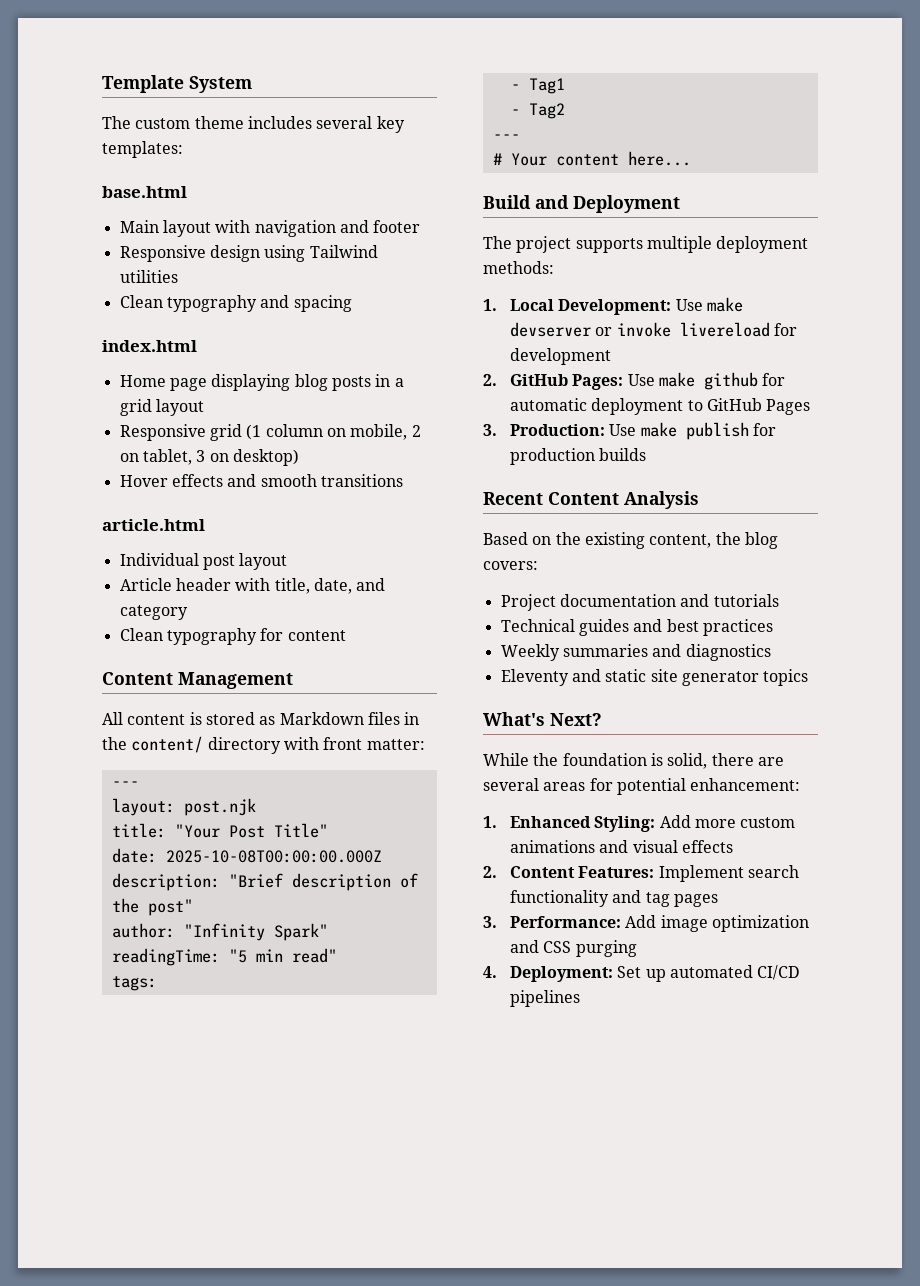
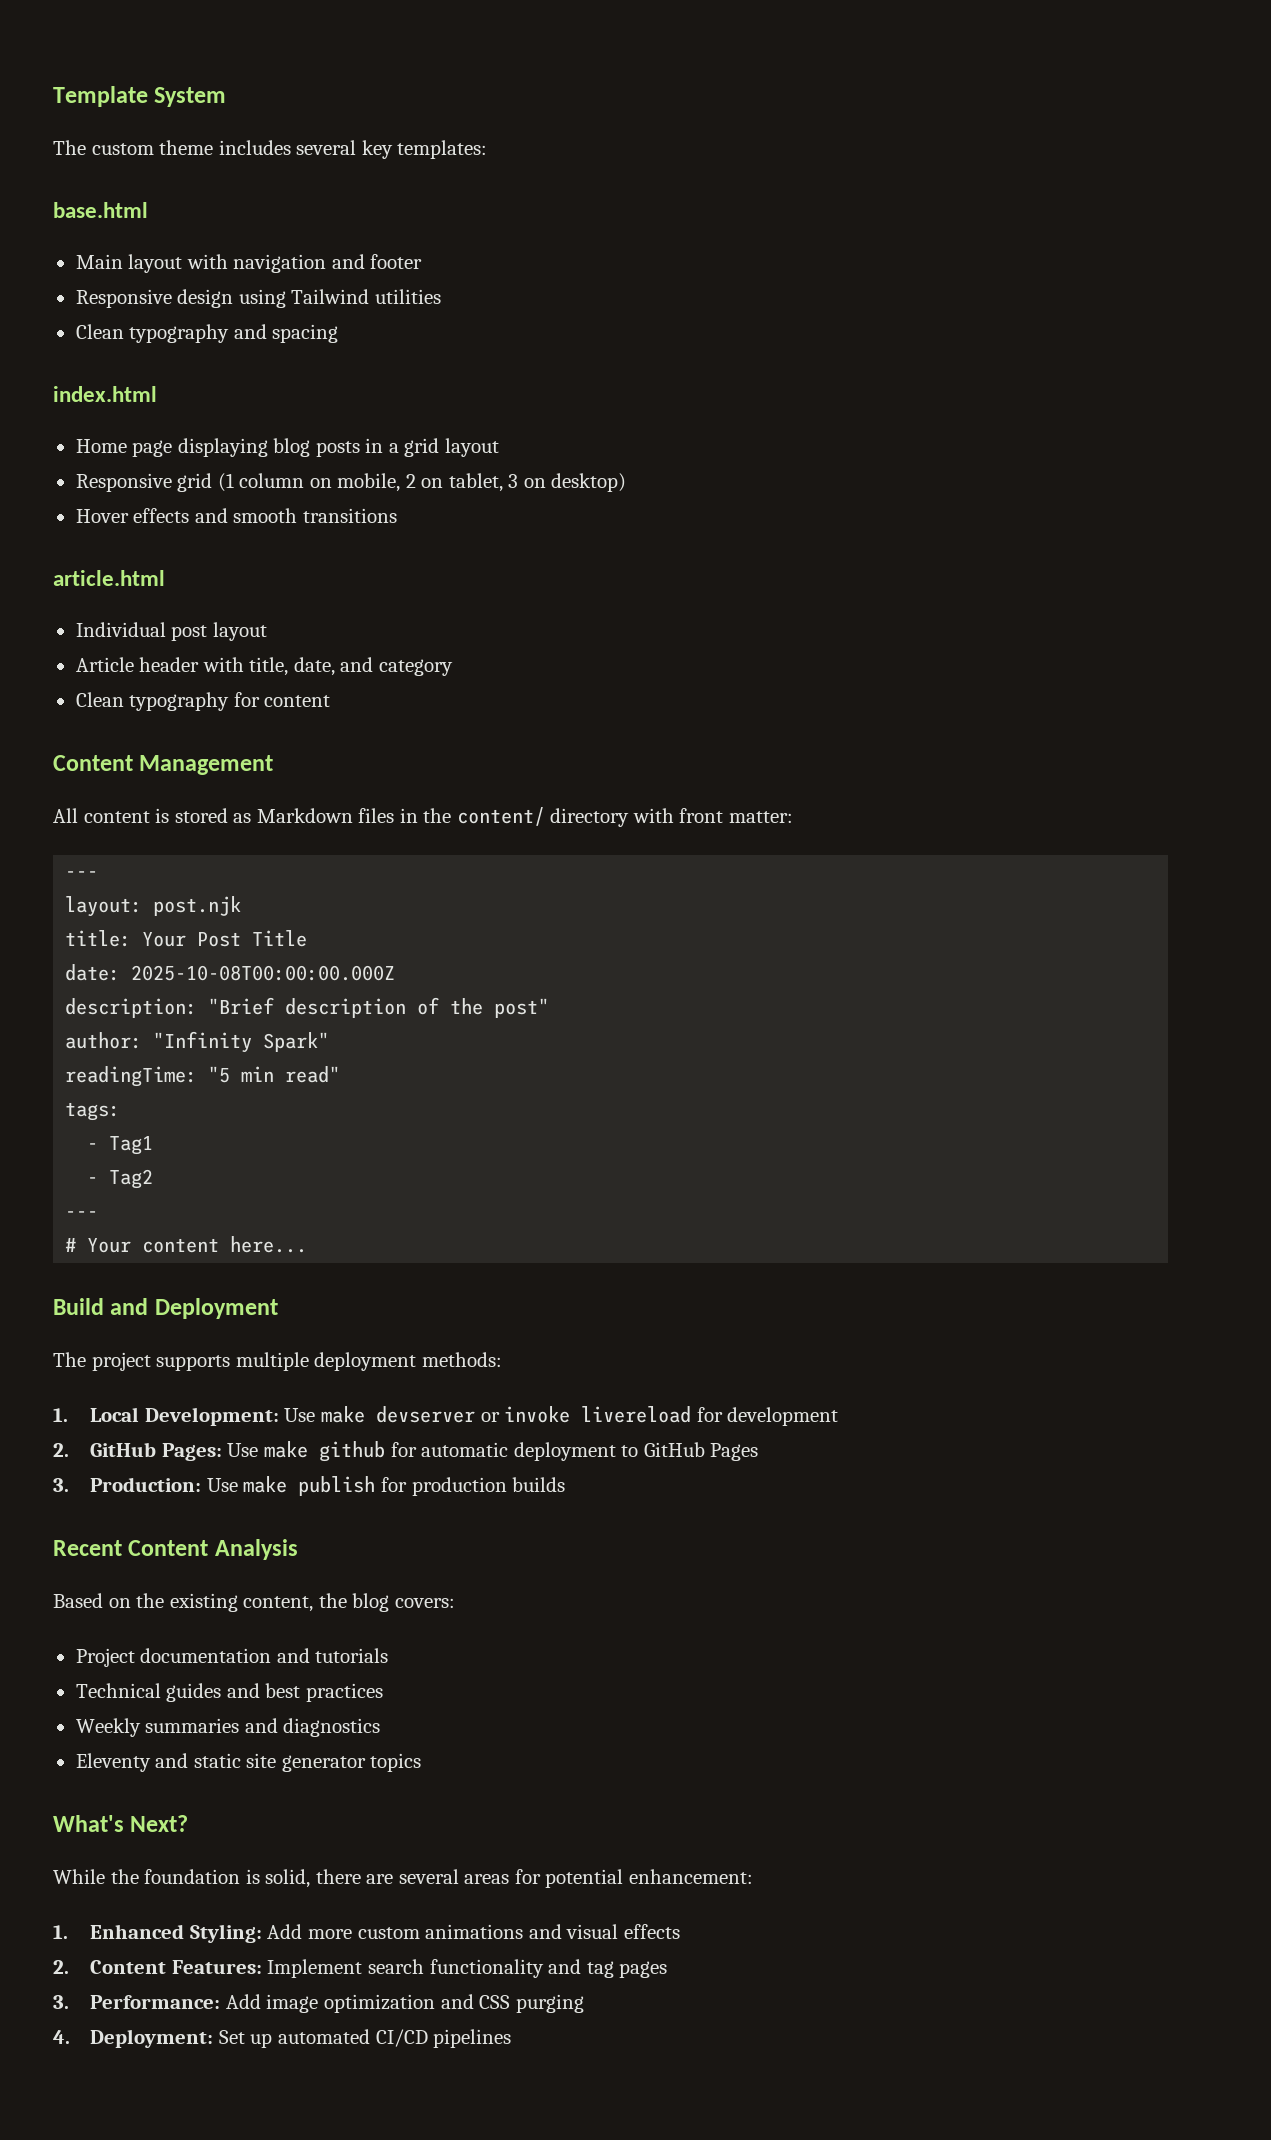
- title: "Your Post Title"
+ title: Your Post Title

